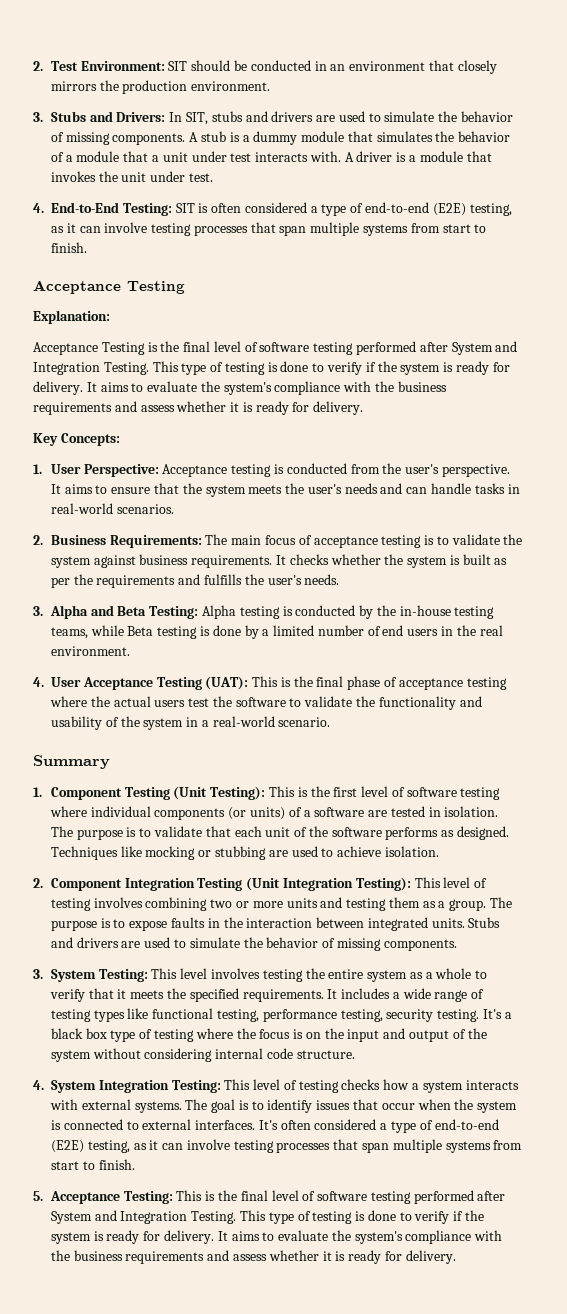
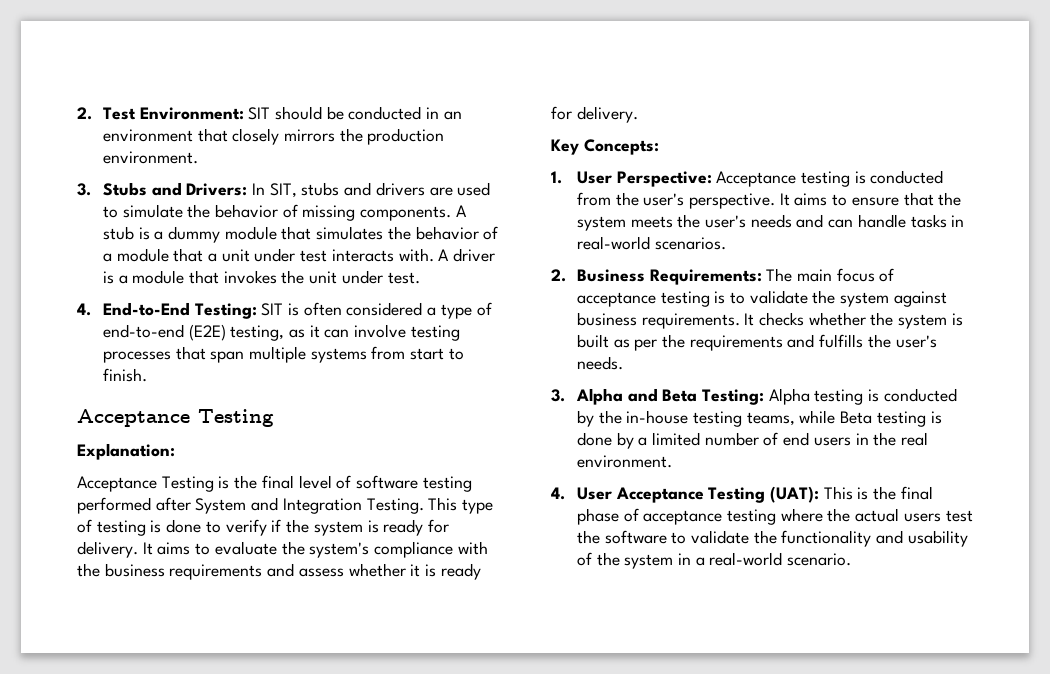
- Summary
- 1. Component Testing (Unit Testing): This is the first level of software testing where individual components (or units) of a software are tested in isolation. The purpose is to validate that each unit of the software performs as designed. Techniques like mocking or stubbing are used to achieve isolation.
- 2. Component Integration Testing (Unit Integration Testing): This level of testing involves combining two or more units and testing them as a group. The purpose is to expose faults in the interaction between integrated units. Stubs and drivers are used to simulate the behavior of missing components.
- 3. System Testing: This level involves testing the entire system as a whole to verify that it meets the specified requirements. It includes a wide range of testing types like functional testing, performance testing, security testing. It's a black box type of testing where the focus is on the input and output of the system without considering internal code structure.
- 4. System Integration Testing: This level of testing checks how a system interacts with external systems. The goal is to identify issues that occur when the system is connected to external interfaces. It's often considered a type of end-to-end (E2E) testing, as it can involve testing processes that span multiple systems from start to finish.
- 5. Acceptance Testing: This is the final level of software testing performed after System and Integration Testing. This type of testing is done to verify if the system is ready for delivery. It aims to evaluate the system's compliance with the business requirements and assess whether it is ready for delivery.

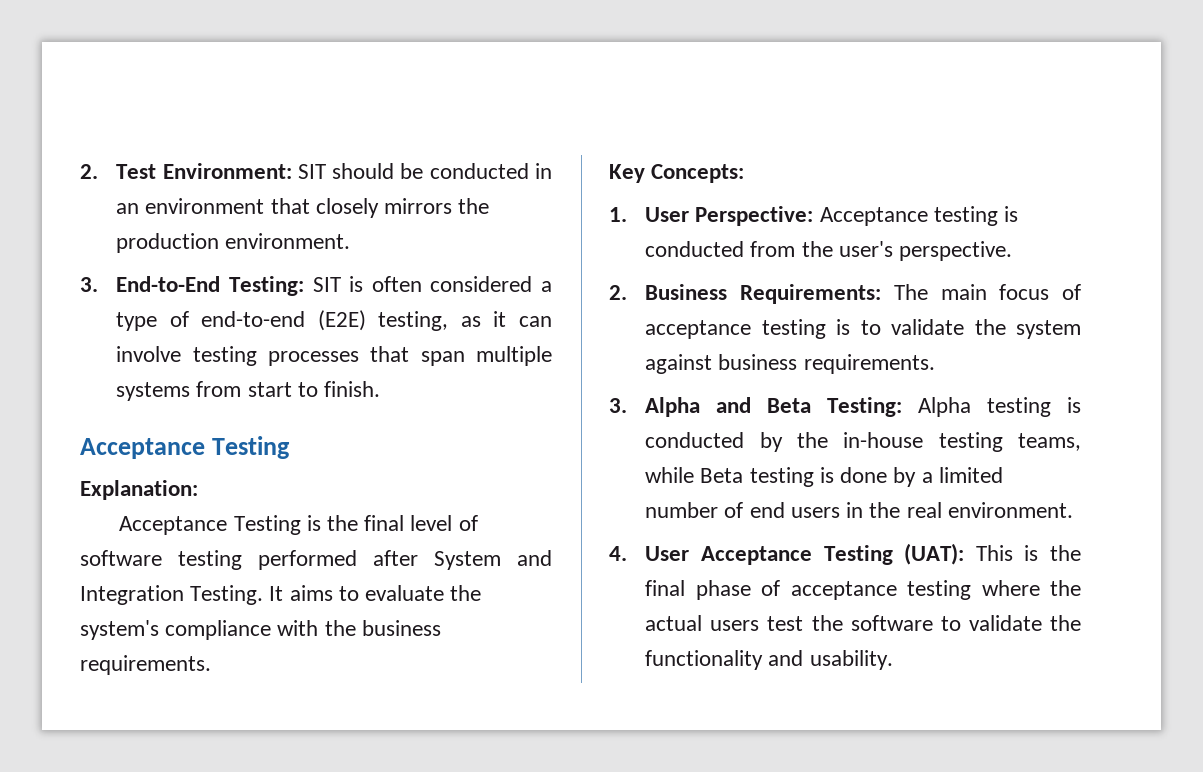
- 3. Stubs and Drivers: In SIT, stubs and drivers are used to simulate the behavior of missing components. A stub is a dummy module that simulates the behavior of a module that a unit under test interacts with. A driver is a module that invokes the unit under test.
- 4. End-to-End Testing: SIT is often considered a type of end-to-end (E2E) testing, as it can involve testing processes that span multiple systems from start to finish.
+ 3. End-to-End Testing: SIT is often considered a type of end-to-end (E2E) testing, as it can involve testing processes that span multiple systems from start to finish.
- This type of testing is done to verify if the system is ready for delivery.
- It aims to evaluate the system's compliance with the business requirements and assess whether it is ready for delivery.
+ It aims to evaluate the system's compliance with the business requirements.
- It aims to ensure that the system meets the user's needs and can handle tasks in real-world scenarios.
- It checks whether the system is built as per the requirements and fulfills the user's needs.
- 4. User Acceptance Testing (UAT): This is the final phase of acceptance testing where the actual users test the software to validate the functionality and usability of the system in a real-world scenario.
+ 4. User Acceptance Testing (UAT): This is the final phase of acceptance testing where the actual users test the software to validate the functionality and usability.

